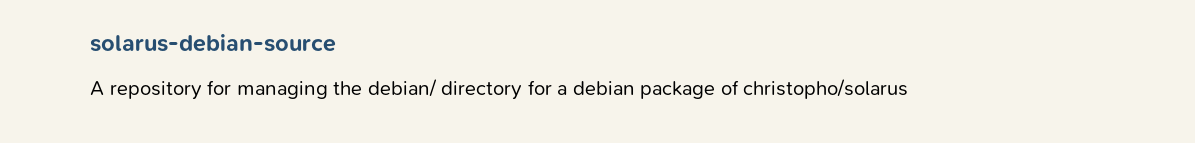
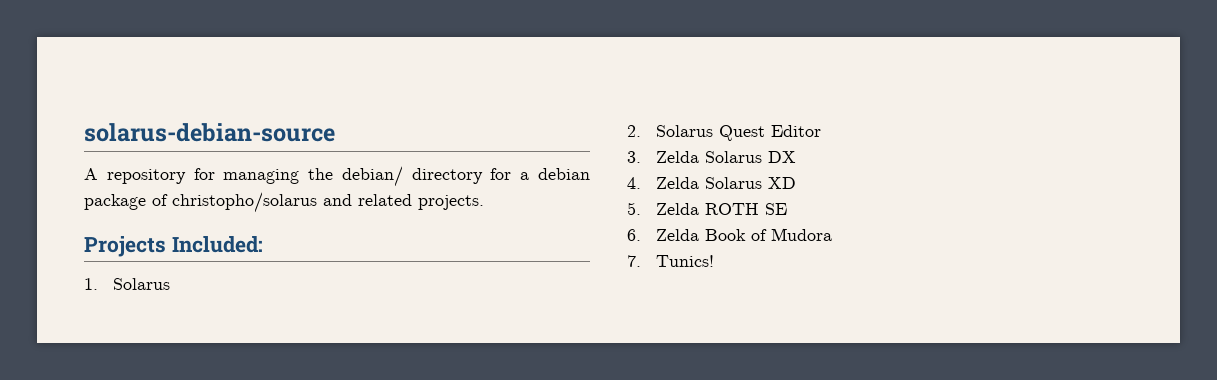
- A repository for managing the debian/ directory for a debian package of christopho/solarus
+ A repository for managing the debian/ directory for a debian package of christopho/solarus and related projects.
+ Projects Included:
+ 1. Solarus
+ 2. Solarus Quest Editor
+ 3. Zelda Solarus DX
+ 4. Zelda Solarus XD
+ 5. Zelda ROTH SE
+ 6. Zelda Book of Mudora
+ 7. Tunics!

